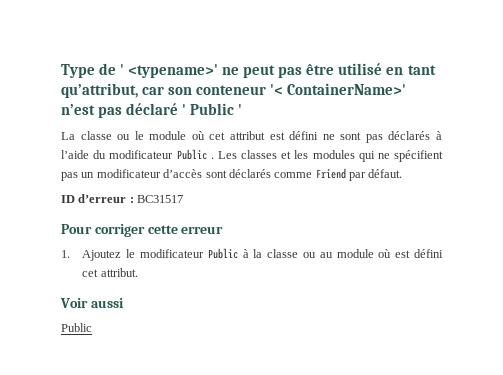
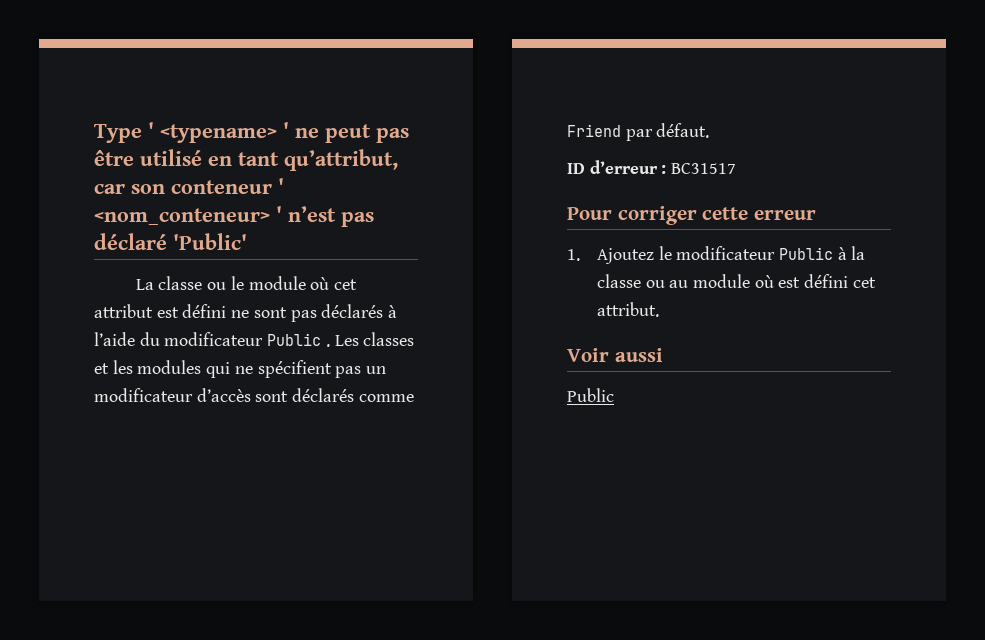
- Type de ' <typename>' ne peut pas être utilisé en tant qu’attribut, car son conteneur '< ContainerName>' n’est pas déclaré ' Public '
+ Type ' <typename> ' ne peut pas être utilisé en tant qu’attribut, car son conteneur ' <nom_conteneur> ' n’est pas déclaré 'Public'

